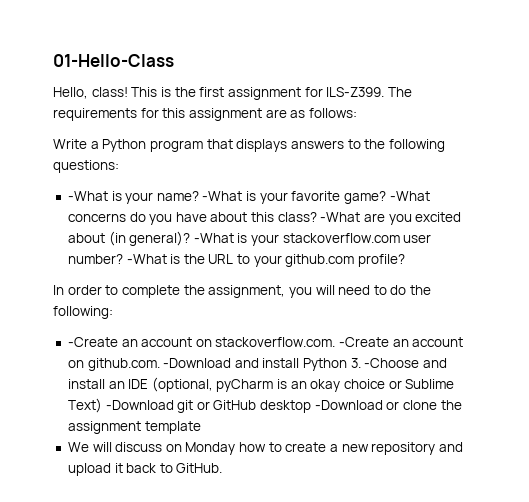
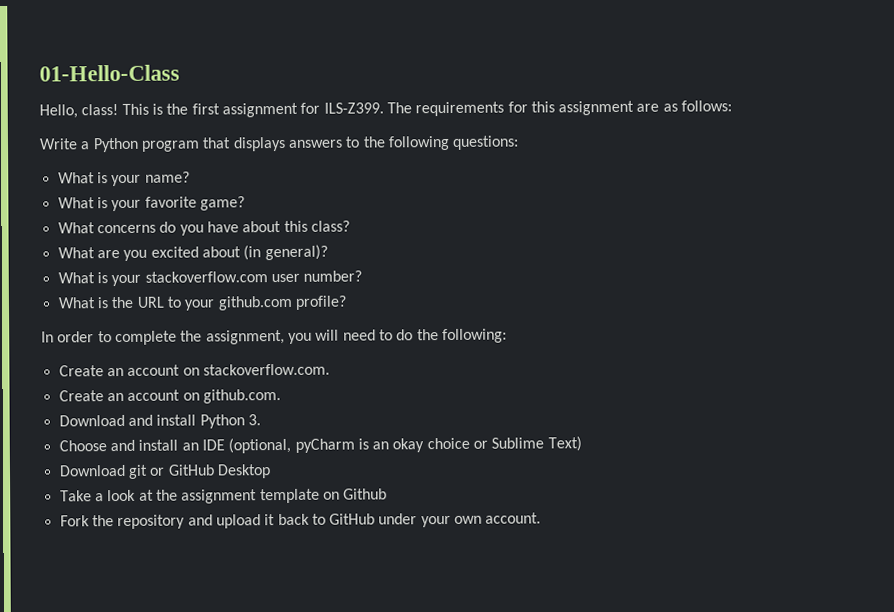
- -What is your name? -What is your favorite game? -What concerns do you have about this class? -What are you excited about (in general)? -What is your stackoverflow.com user number? -What is the URL to your github.com profile?
+ What is your name?
+ What is your favorite game?
+ What concerns do you have about this class?
+ What are you excited about (in general)?
+ What is your stackoverflow.com user number?
+ What is the URL to your github.com profile?
- -Create an account on stackoverflow.com. -Create an account on github.com. -Download and install Python 3. -Choose and install an IDE (optional, pyCharm is an okay choice or Sublime Text) -Download git or GitHub desktop -Download or clone the assignment template
- We will discuss on Monday how to create a new repository and upload it back to GitHub.
+ Create an account on stackoverflow.com.
+ Create an account on github.com.
+ Download and install Python 3.
+ Choose and install an IDE (optional, pyCharm is an okay choice or Sublime Text)
+ Download git or GitHub Desktop
+ Take a look at the assignment template on Github
+ Fork the repository and upload it back to GitHub under your own account.

